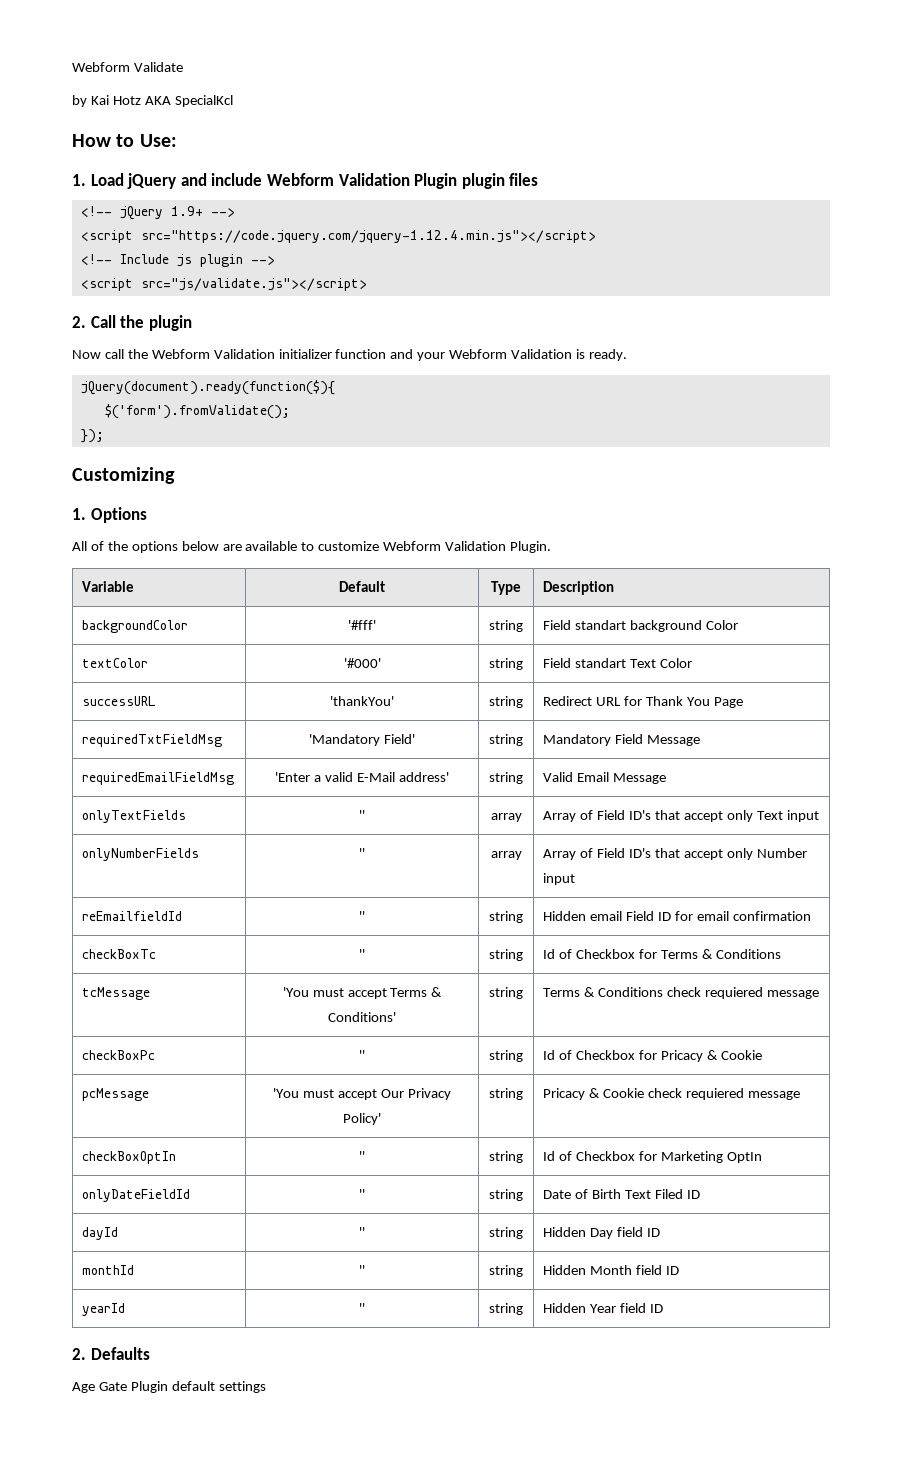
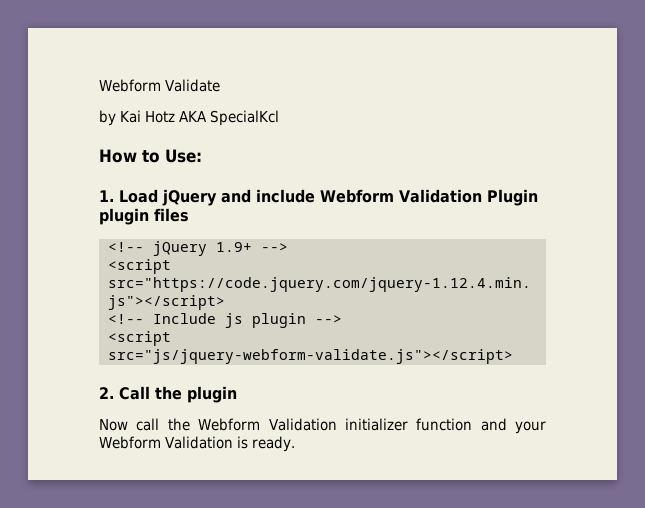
- <script src="js/validate.js"></script>
+ <script src="js/jquery-webform-validate.js"></script>
- jQuery(document).ready(function($){
- $('form').fromValidate();
- });
- Customizing
- 1. Options
- All of the options below are available to customize Webform Validation Plugin.
- Variable | Default | Type | Description
- backgroundColor | '#fff' | string | Field standart background Color
- textColor | '#000' | string | Field standart Text Color
- successURL | 'thankYou' | string | Redirect URL for Thank You Page
- requiredTxtFieldMsg | 'Mandatory Field' | string | Mandatory Field Message
- requiredEmailFieldMsg | 'Enter a valid E-Mail address' | string | Valid Email Message
- onlyTextFields | '' | array | Array of Field ID's that accept only Text input
- onlyNumberFields | '' | array | Array of Field ID's that accept only Number input
- reEmailfieldId | '' | string | Hidden email Field ID for email confirmation
- checkBoxTc | '' | string | Id of Checkbox for Terms & Conditions
- tcMessage | 'You must accept Terms & Conditions' | string | Terms & Conditions check requiered message
- checkBoxPc | '' | string | Id of Checkbox for Pricacy & Cookie
- pcMessage | 'You must accept Our Privacy Policy' | string | Pricacy & Cookie check requiered message
- checkBoxOptIn | '' | string | Id of Checkbox for Marketing OptIn
- onlyDateFieldId | '' | string | Date of Birth Text Filed ID
- dayId | '' | string | Hidden Day field ID
- monthId | '' | string | Hidden Month field ID
- yearId | '' | string | Hidden Year field ID
- 2. Defaults
- Age Gate Plugin default settings

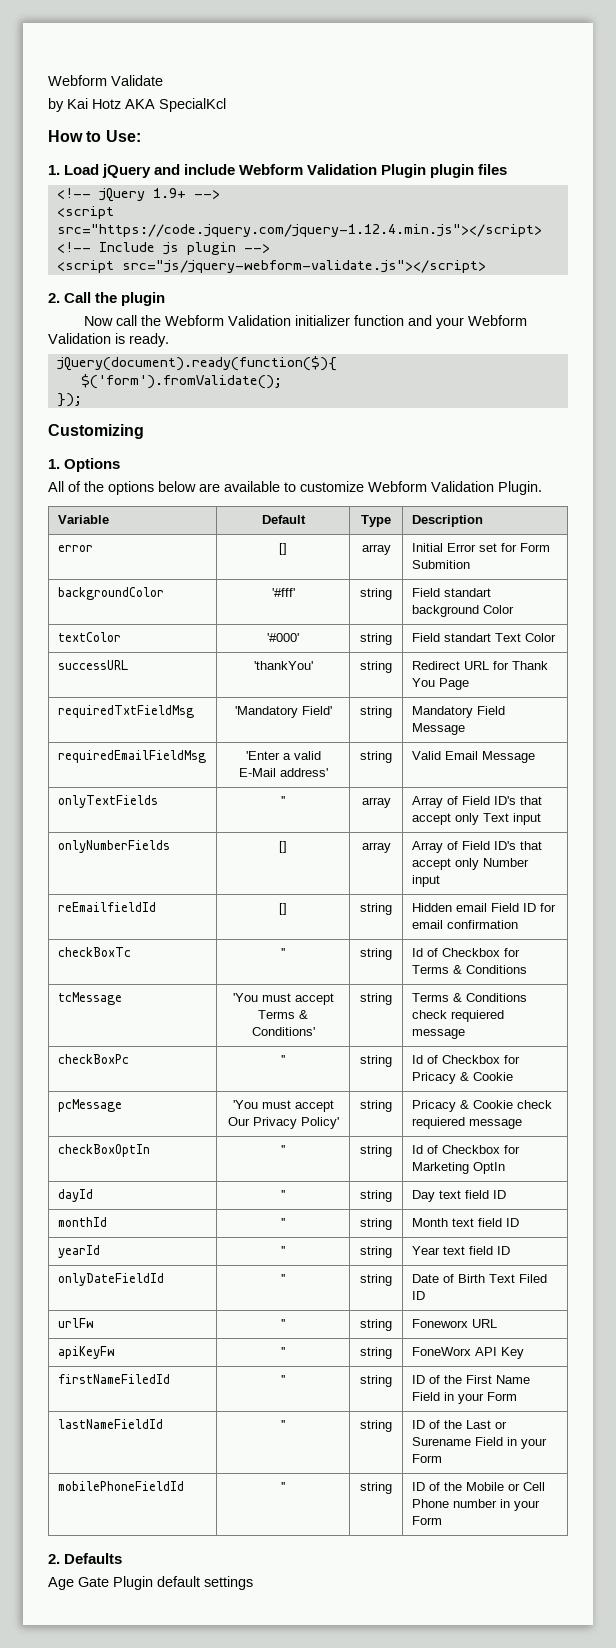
+ jQuery(document).ready(function($){
+ $('form').fromValidate();
+ });
+ Customizing
+ 1. Options
+ All of the options below are available to customize Webform Validation Plugin.
+ Variable | Default | Type | Description
+ error | [] | array | Initial Error set for Form Submition
+ backgroundColor | '#fff' | string | Field standart background Color
+ textColor | '#000' | string | Field standart Text Color
+ successURL | 'thankYou' | string | Redirect URL for Thank You Page
+ requiredTxtFieldMsg | 'Mandatory Field' | string | Mandatory Field Message
+ requiredEmailFieldMsg | 'Enter a valid E-Mail address' | string | Valid Email Message
+ onlyTextFields | '' | array | Array of Field ID's that accept only Text input
+ onlyNumberFields | [] | array | Array of Field ID's that accept only Number input
+ reEmailfieldId | [] | string | Hidden email Field ID for email confirmation
+ checkBoxTc | '' | string | Id of Checkbox for Terms & Conditions
+ tcMessage | 'You must accept Terms & Conditions' | string | Terms & Conditions check requiered message
+ checkBoxPc | '' | string | Id of Checkbox for Pricacy & Cookie
+ pcMessage | 'You must accept Our Privacy Policy' | string | Pricacy & Cookie check requiered message
+ checkBoxOptIn | '' | string | Id of Checkbox for Marketing OptIn
+ dayId | '' | string | Day text field ID
+ monthId | '' | string | Month text field ID
+ yearId | '' | string | Year text field ID
+ onlyDateFieldId | '' | string | Date of Birth Text Filed ID
+ urlFw | '' | string | Foneworx URL
+ apiKeyFw | '' | string | FoneWorx API Key
+ firstNameFiledId | '' | string | ID of the First Name Field in your Form
+ lastNameFieldId | '' | string | ID of the Last or Surename Field in your Form
+ mobilePhoneFieldId | '' | string | ID of the Mobile or Cell Phone number in your Form
+ 2. Defaults
+ Age Gate Plugin default settings

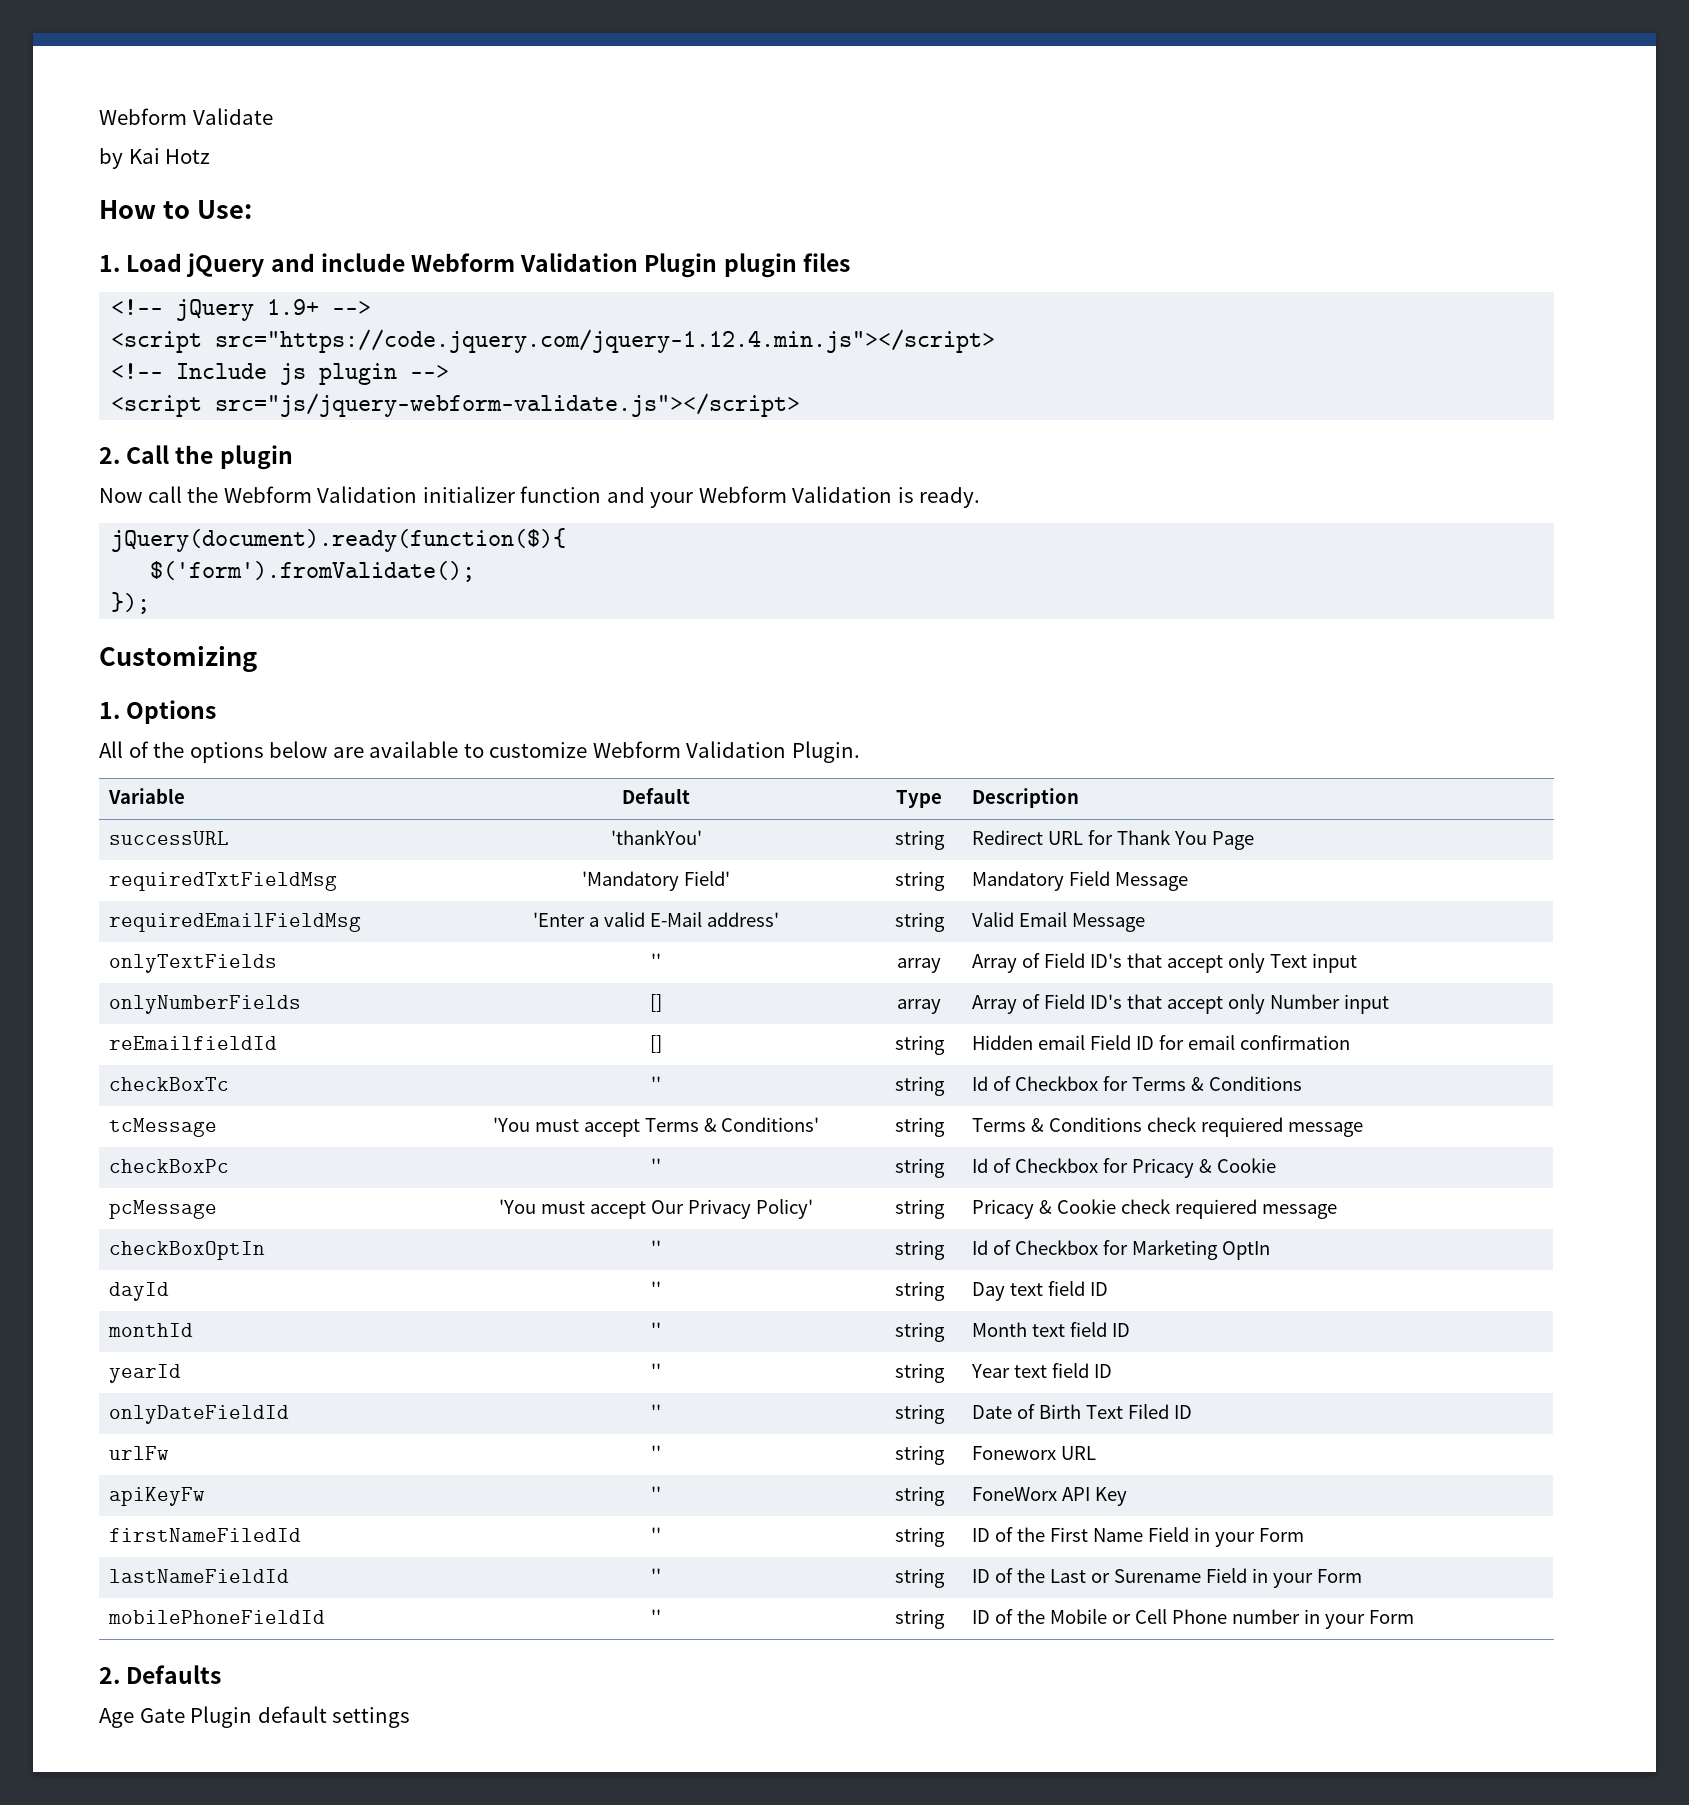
- by Kai Hotz AKA SpecialKcl
+ by Kai Hotz
- error | [] | array | Initial Error set for Form Submition
- backgroundColor | '#fff' | string | Field standart background Color
- textColor | '#000' | string | Field standart Text Color

